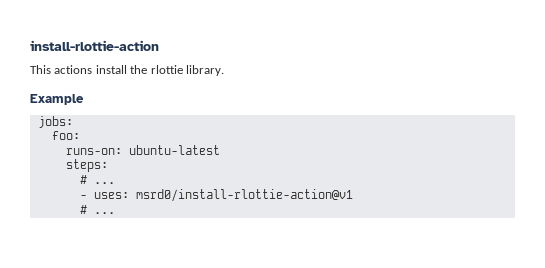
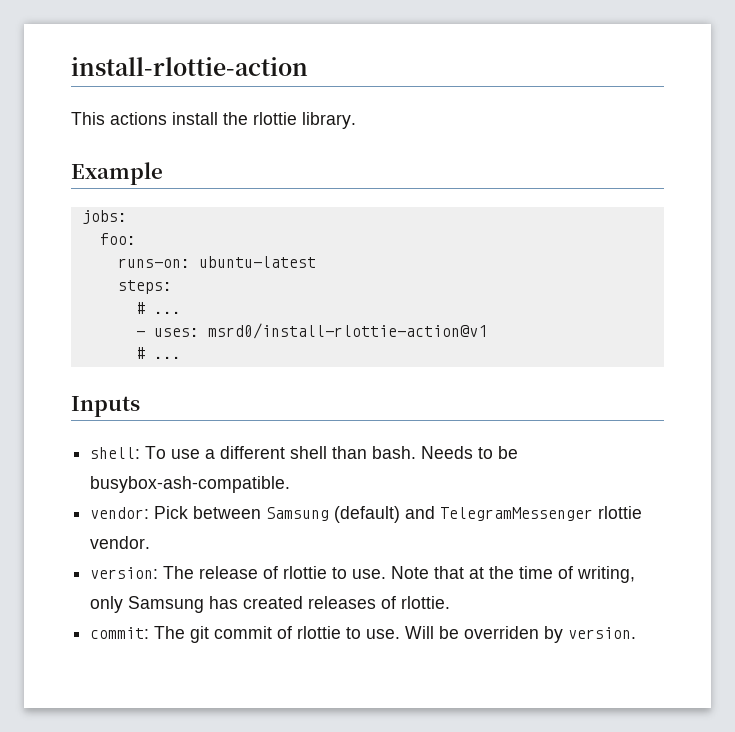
+ Inputs
+ shell: To use a different shell than bash. Needs to be busybox-ash-compatible.
+ vendor: Pick between Samsung (default) and TelegramMessenger rlottie vendor.
+ version: The release of rlottie to use. Note that at the time of writing, only Samsung has created releases of rlottie.
+ commit: The git commit of rlottie to use. Will be overriden by version.

